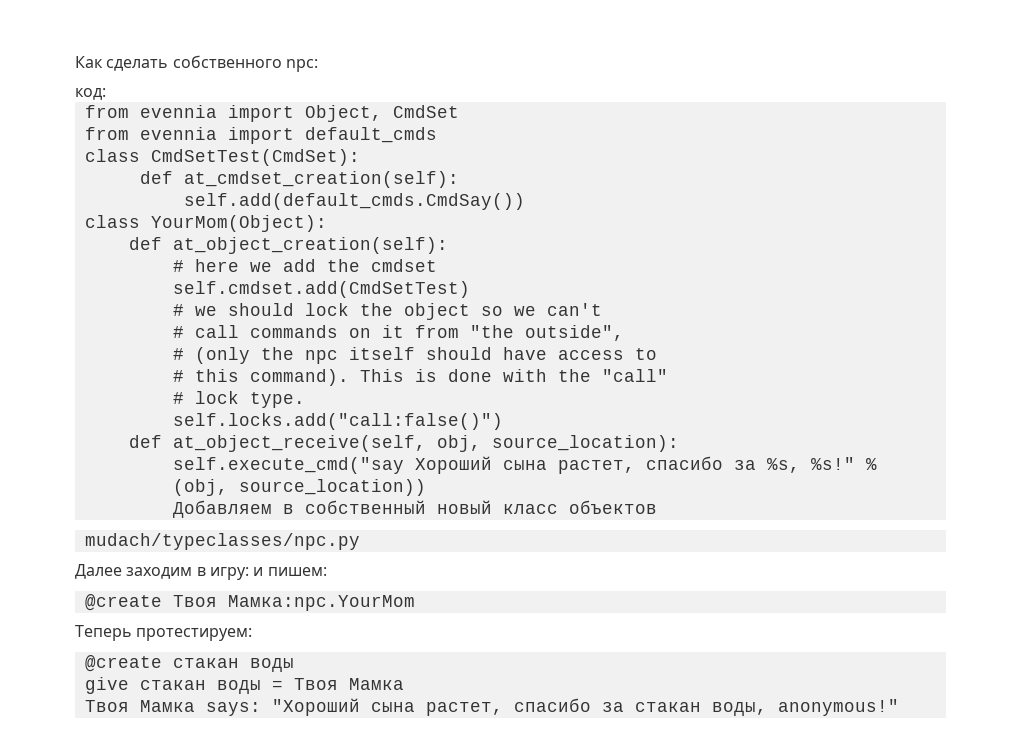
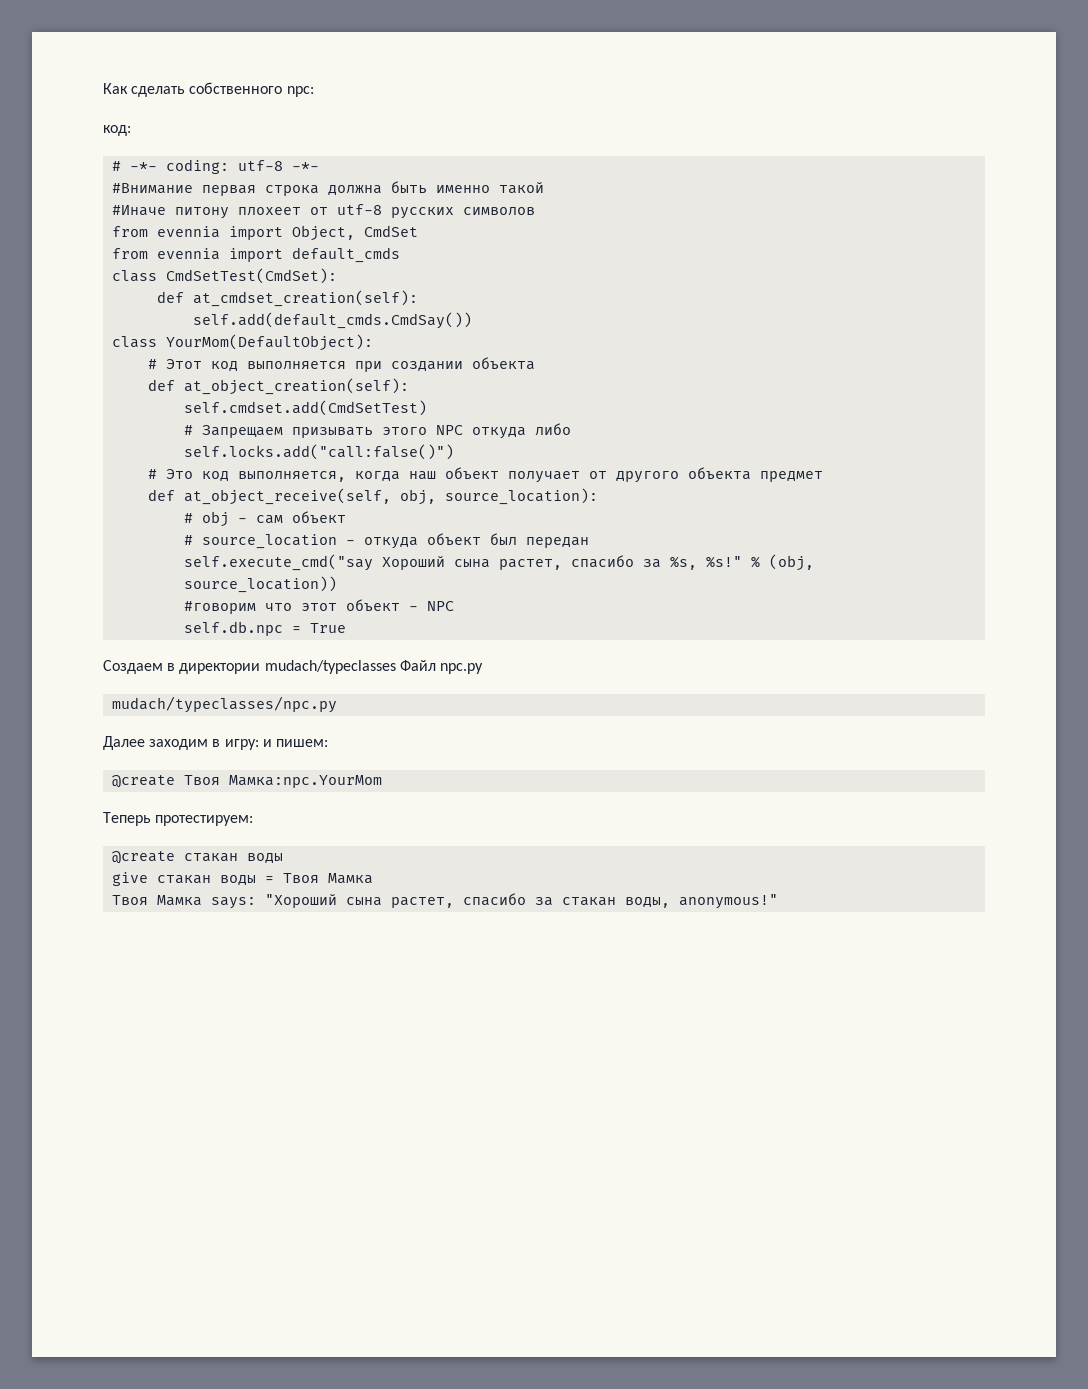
+ # -*- coding: utf-8 -*-
+ #Внимание первая строка должна быть именно такой
+ #Иначе питону плохеет от utf-8 русских символов
- class YourMom(Object):
+ class YourMom(DefaultObject):
+ # Этот код выполняется при создании объекта
  def at_object_creation(self):
- # here we add the cmdset
  self.cmdset.add(CmdSetTest)
- # we should lock the object so we can't
- # call commands on it from "the outside",
- # (only the npc itself should have access to
- # this command). This is done with the "call"
- # lock type.
+ # Запрещаем призывать этого NPC откуда либо
  self.locks.add("call:false()")
+ # Это код выполняется, когда наш объект получает от другого объекта предмет
  def at_object_receive(self, obj, source_location):
+ # obj - сам объект
+ # source_location - откуда объект был передан
- Добавляем в собственный новый класс объектов
+ #говорим что этот объект - NPC
+ self.db.npc = True
+ Создаем в директории mudach/typeclasses Файл npc.py

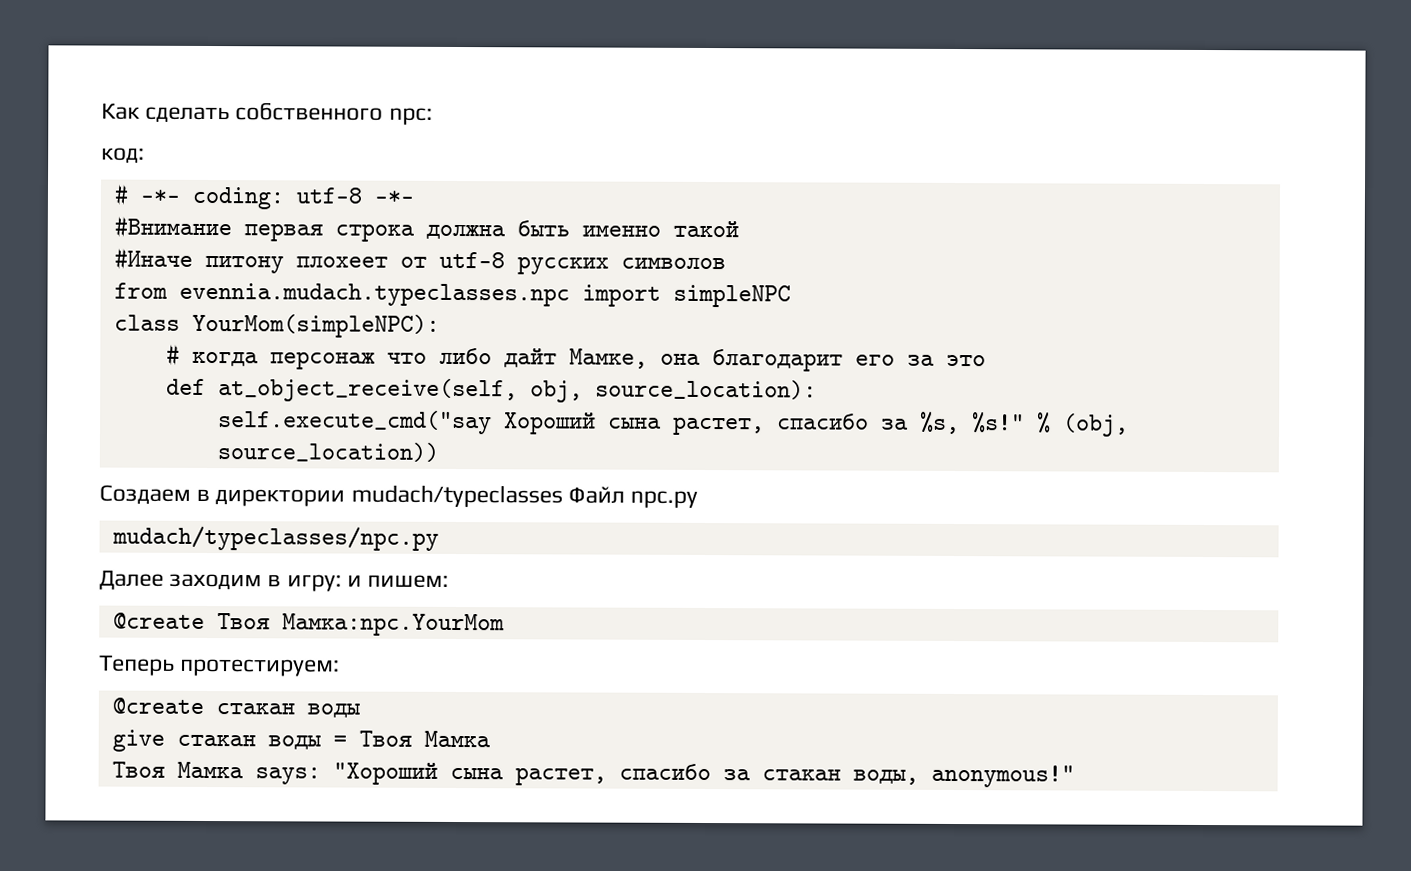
- from evennia import Object, CmdSet
- from evennia import default_cmds
- class CmdSetTest(CmdSet):
- def at_cmdset_creation(self):
- self.add(default_cmds.CmdSay())
- class YourMom(DefaultObject):
- # Этот код выполняется при создании объекта
- def at_object_creation(self):
- self.cmdset.add(CmdSetTest)
- # Запрещаем призывать этого NPC откуда либо
- self.locks.add("call:false()")
- # Это код выполняется, когда наш объект получает от другого объекта предмет
+ from evennia.mudach.typeclasses.npc import simpleNPC
+ class YourMom(simpleNPC):
+ # когда персонаж что либо дайт Мамке, она благодарит его за это
  def at_object_receive(self, obj, source_location):
- # obj - сам объект
- # source_location - откуда объект был передан
- #говорим что этот объект - NPC
- self.db.npc = True

